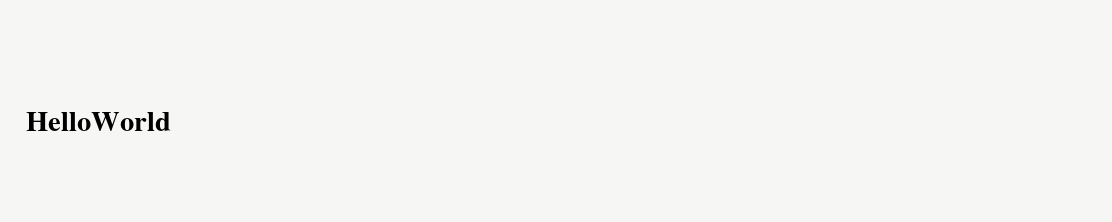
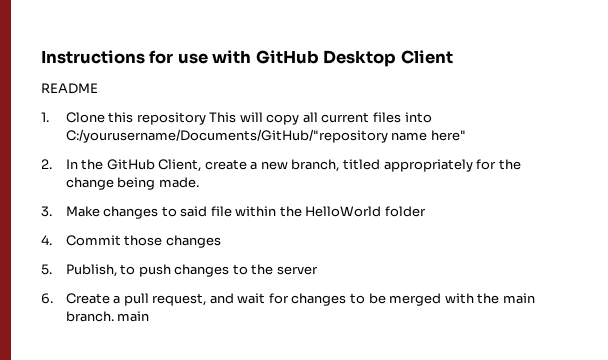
- HelloWorld
+ Instructions for use with GitHub Desktop Client
+ README
+ 1. Clone this repository This will copy all current files into C:/yourusername/Documents/GitHub/"repository name here"
+ 2. In the GitHub Client, create a new branch, titled appropriately for the change being made.
+ 3. Make changes to said file within the HelloWorld folder
+ 4. Commit those changes
+ 5. Publish, to push changes to the server
+ 6. Create a pull request, and wait for changes to be merged with the main branch. main

